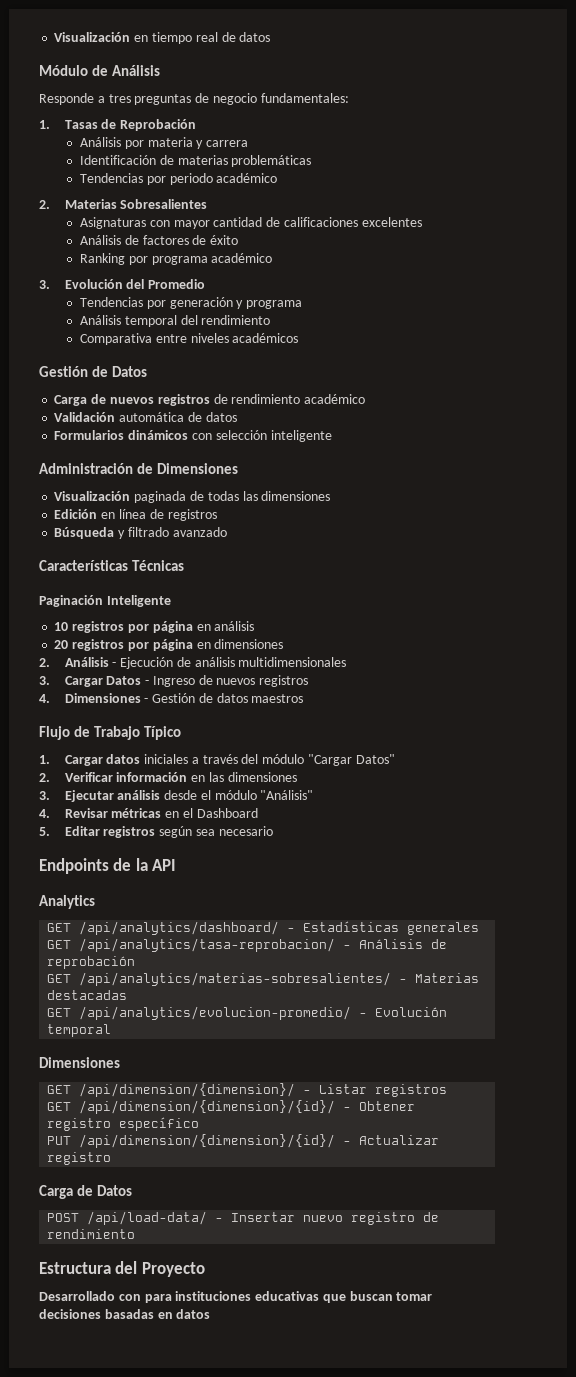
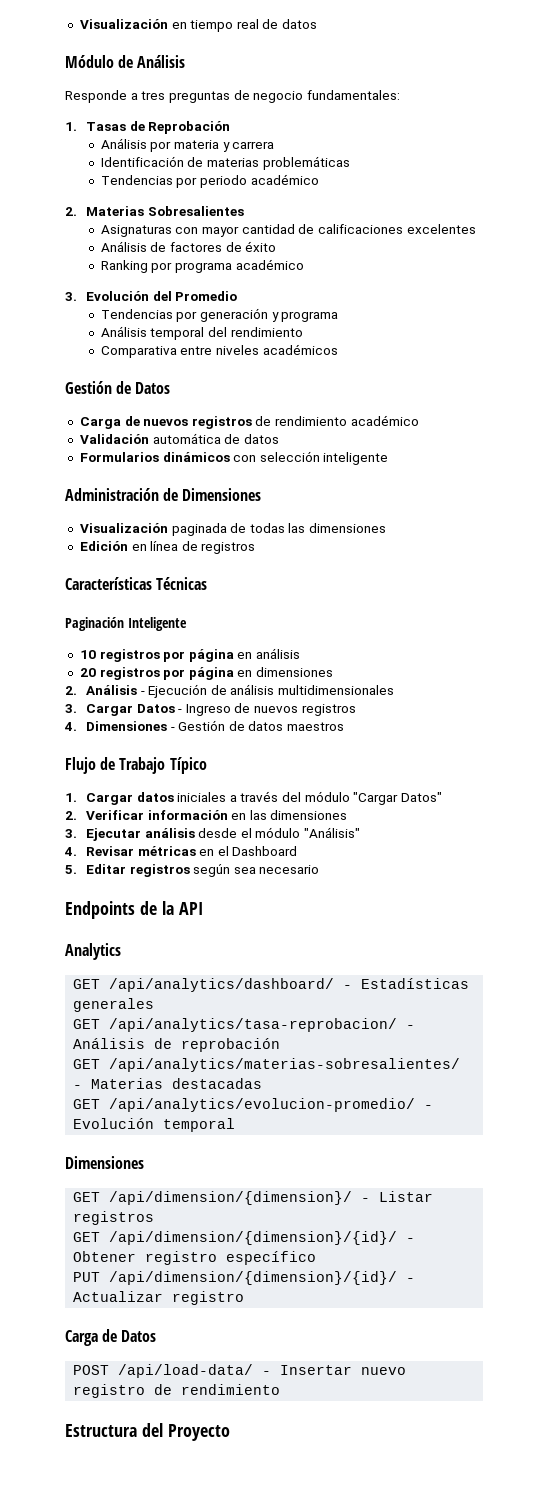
- Búsqueda y filtrado avanzado
- Desarrollado con para instituciones educativas que buscan tomar decisiones basadas en datos

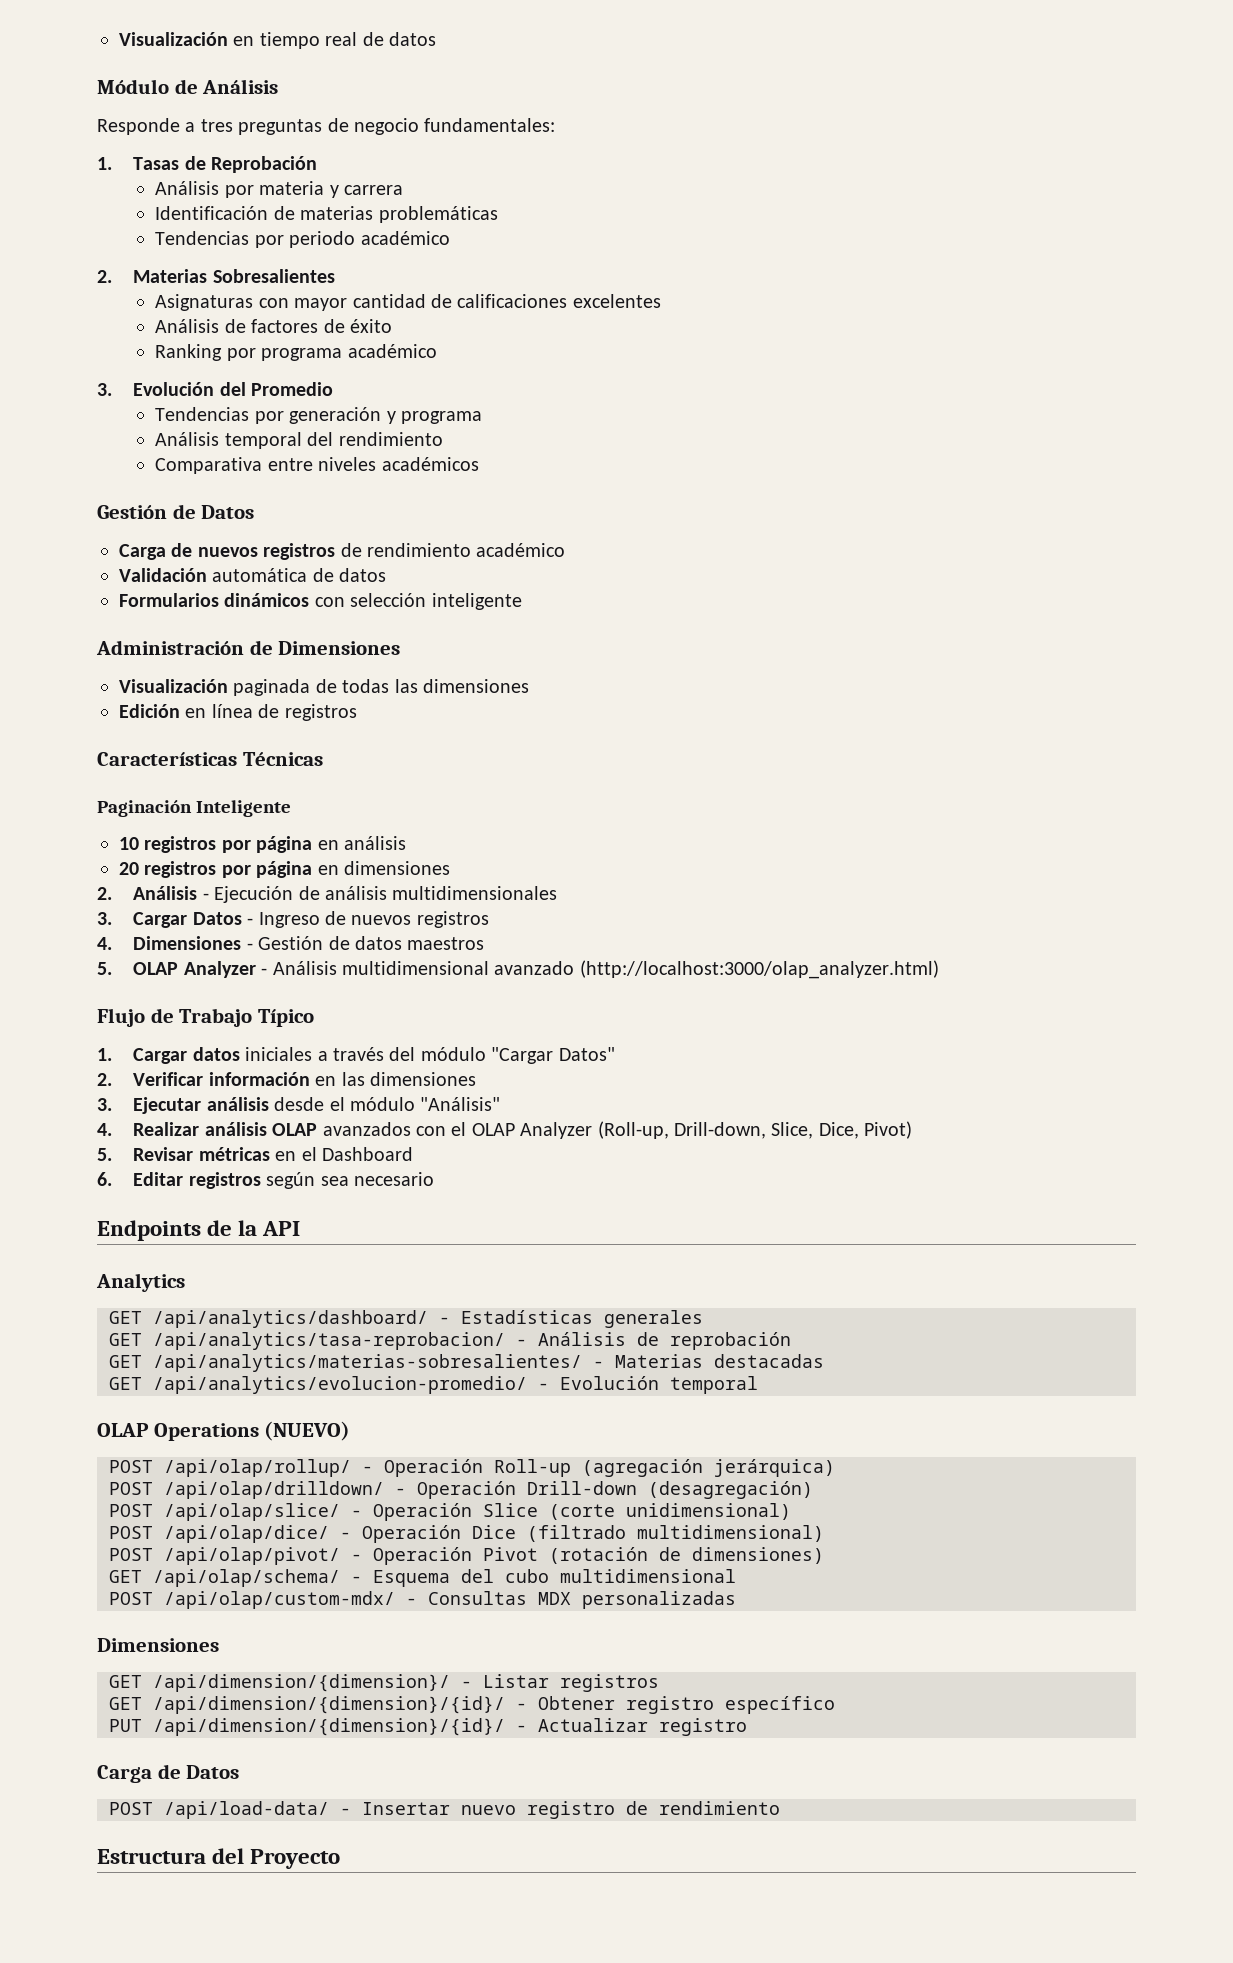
+ 5. OLAP Analyzer - Análisis multidimensional avanzado (http://localhost:3000/olap_analyzer.html)
- 4. Revisar métricas en el Dashboard
+ 4. Realizar análisis OLAP avanzados con el OLAP Analyzer (Roll-up, Drill-down, Slice, Dice, Pivot)
+ 5. Revisar métricas en el Dashboard
- 5. Editar registros según sea necesario
+ 6. Editar registros según sea necesario
+ OLAP Operations (NUEVO)
+ POST /api/olap/rollup/ - Operación Roll-up (agregación jerárquica)
+ POST /api/olap/drilldown/ - Operación Drill-down (desagregación)
+ POST /api/olap/slice/ - Operación Slice (corte unidimensional)
+ POST /api/olap/dice/ - Operación Dice (filtrado multidimensional)
+ POST /api/olap/pivot/ - Operación Pivot (rotación de dimensiones)
+ GET /api/olap/schema/ - Esquema del cubo multidimensional
+ POST /api/olap/custom-mdx/ - Consultas MDX personalizadas

